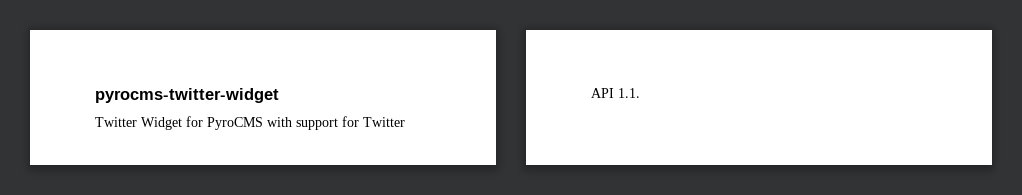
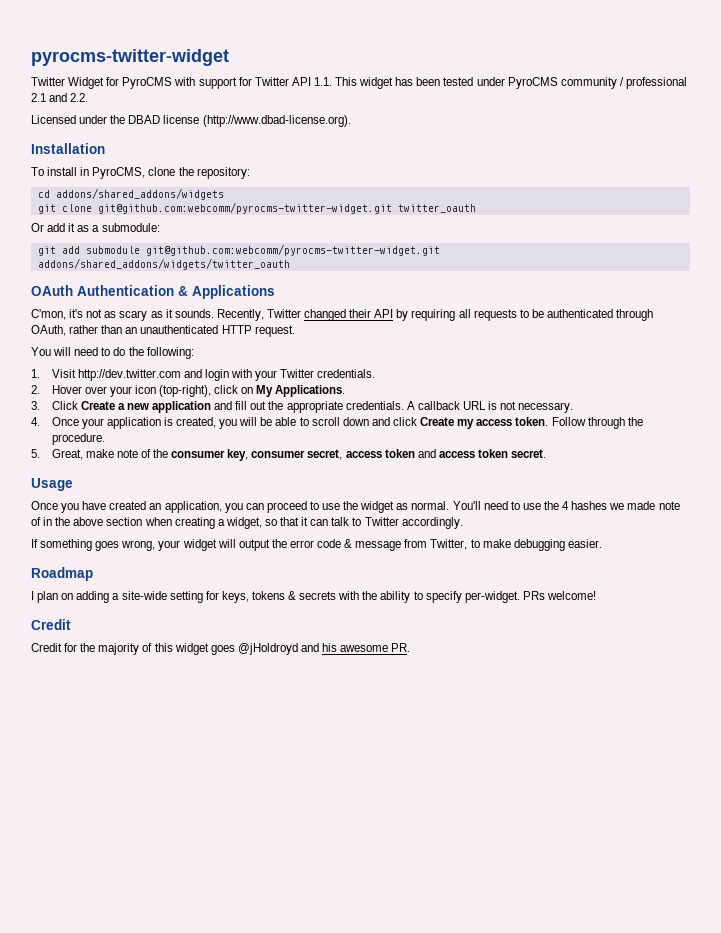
- Twitter Widget for PyroCMS with support for Twitter API 1.1.
+ Twitter Widget for PyroCMS with support for Twitter API 1.1. This widget has been tested under PyroCMS community / professional 2.1 and 2.2.
+ Licensed under the DBAD license (http://www.dbad-license.org).
+ Installation
+ To install in PyroCMS, clone the repository:
+ cd addons/shared_addons/widgets
+ git clone git@github.com:webcomm/pyrocms-twitter-widget.git twitter_oauth
+ Or add it as a submodule:
+ git add submodule git@github.com:webcomm/pyrocms-twitter-widget.git addons/shared_addons/widgets/twitter_oauth
+ OAuth Authentication & Applications
+ C'mon, it's not as scary as it sounds. Recently, Twitter changed their API by requiring all requests to be authenticated through OAuth, rather than an unauthenticated HTTP request.
+ You will need to do the following:
+ 1. Visit http://dev.twitter.com and login with your Twitter credentials.
+ 2. Hover over your icon (top-right), click on My Applications.
+ 3. Click Create a new application and fill out the appropriate credentials. A callback URL is not necessary.
+ 4. Once your application is created, you will be able to scroll down and click Create my access token. Follow through the procedure.
+ 5. Great, make note of the consumer key, consumer secret, access token and access token secret.
+ Usage
+ Once you have created an application, you can proceed to use the widget as normal. You'll need to use the 4 hashes we made note of in the above section when creating a widget, so that it can talk to Twitter accordingly.
+ If something goes wrong, your widget will output the error code & message from Twitter, to make debugging easier.
+ Roadmap
+ I plan on adding a site-wide setting for keys, tokens & secrets with the ability to specify per-widget. PRs welcome!
+ Credit
+ Credit for the majority of this widget goes @jHoldroyd and his awesome PR.

